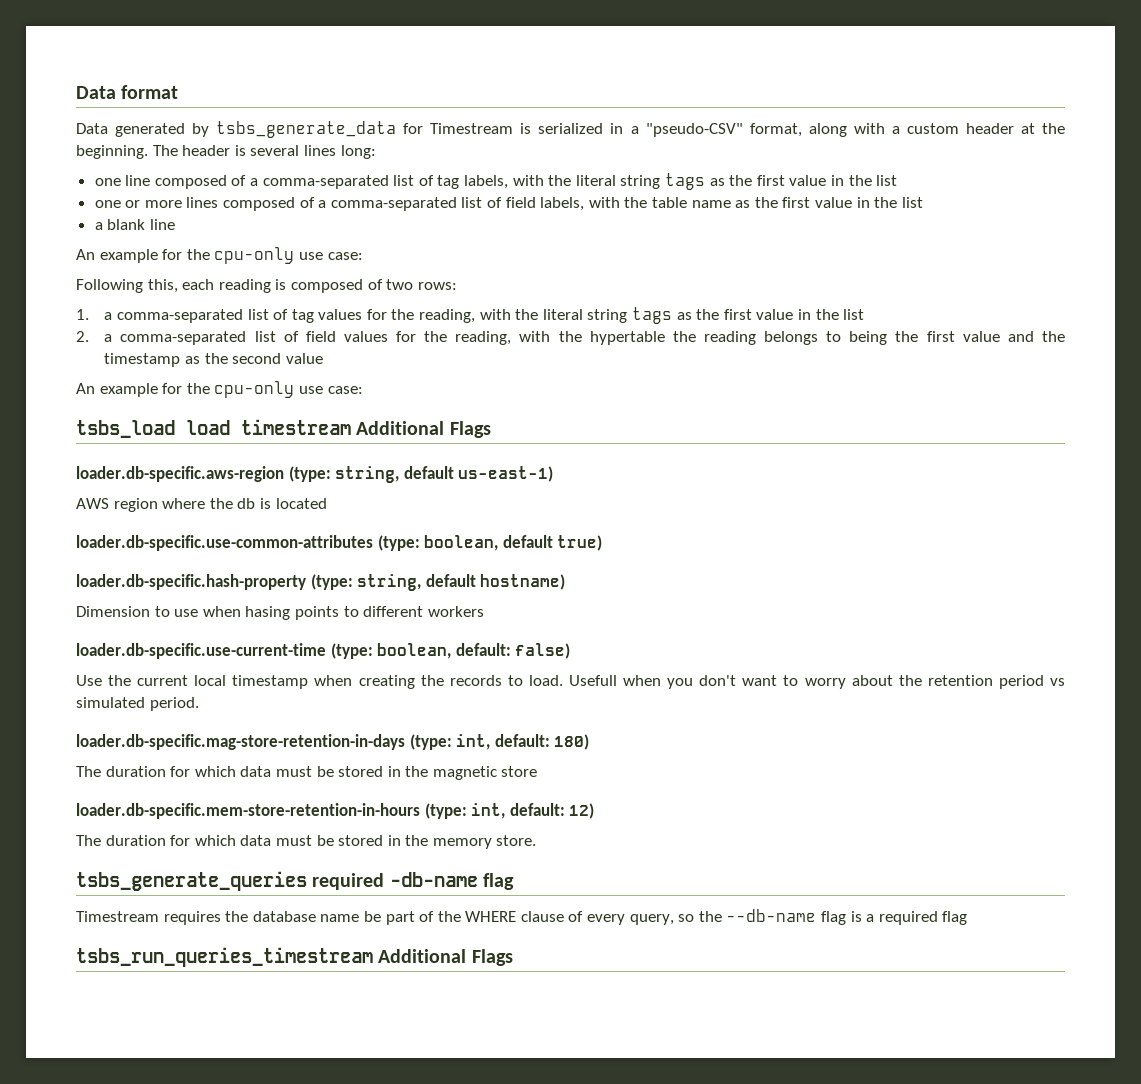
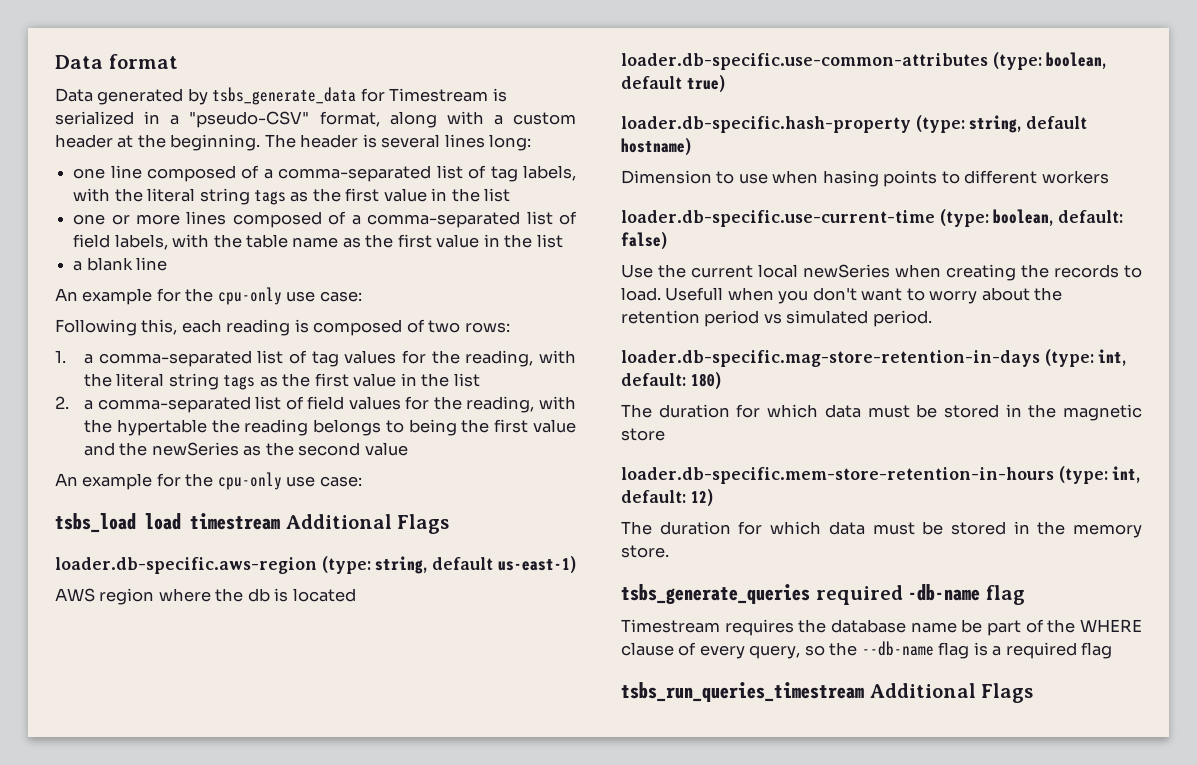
- 2. a comma-separated list of field values for the reading, with the hypertable the reading belongs to being the first value and the timestamp as the second value
+ 2. a comma-separated list of field values for the reading, with the hypertable the reading belongs to being the first value and the newSeries as the second value
- Use the current local timestamp when creating the records to load.
+ Use the current local newSeries when creating the records to load.

